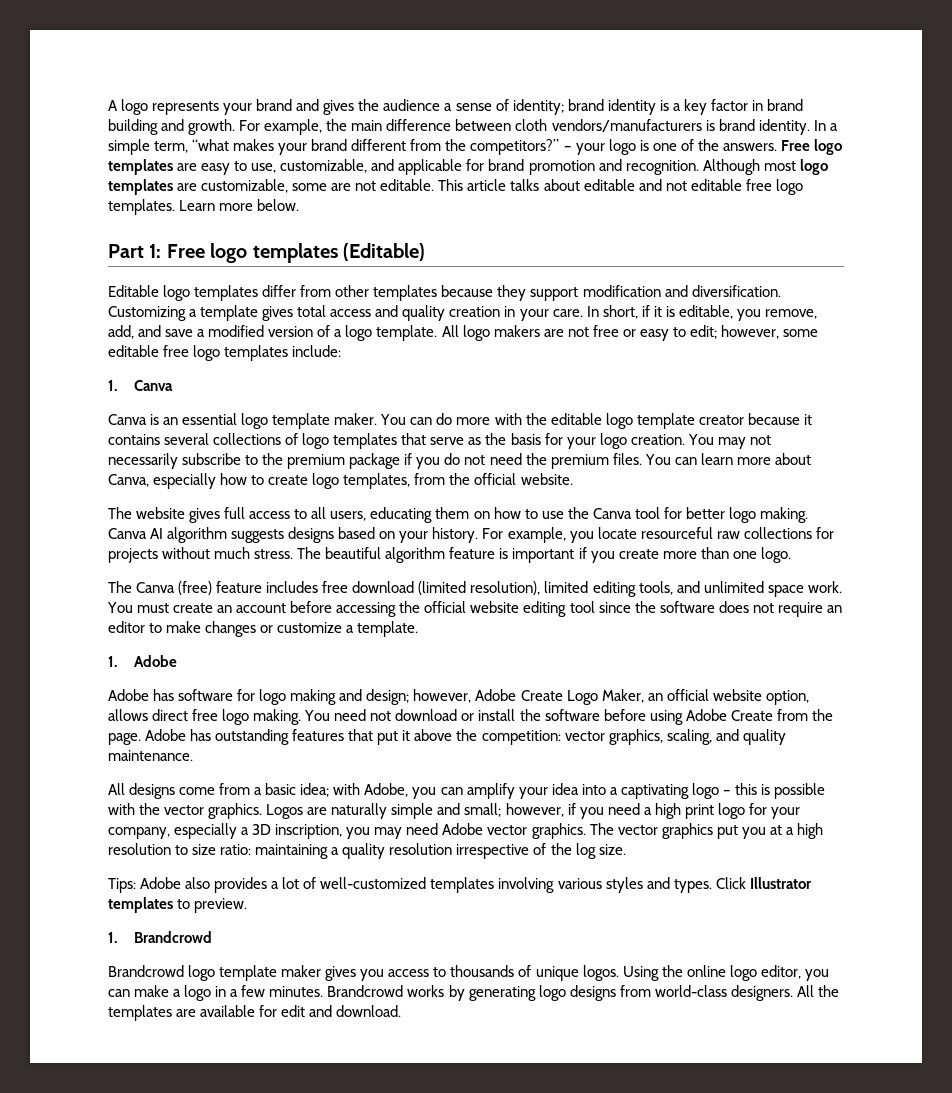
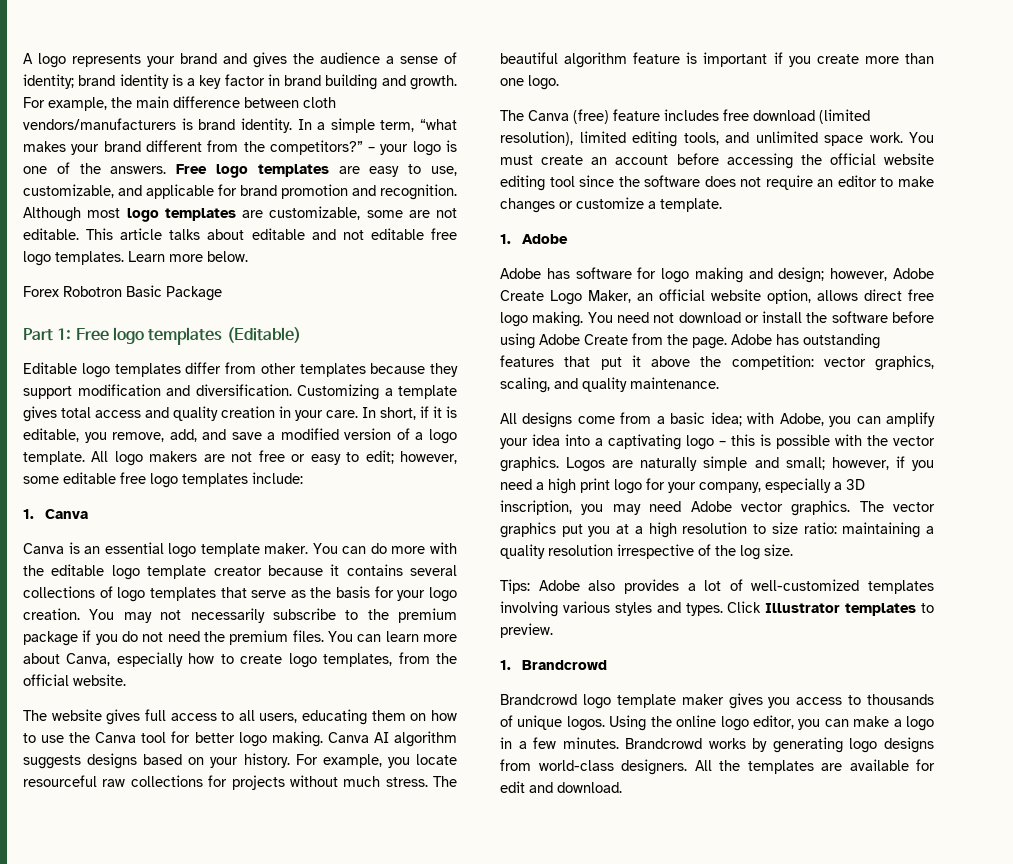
+ Forex Robotron Basic Package

